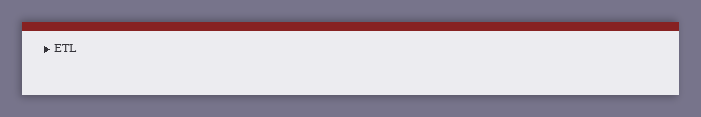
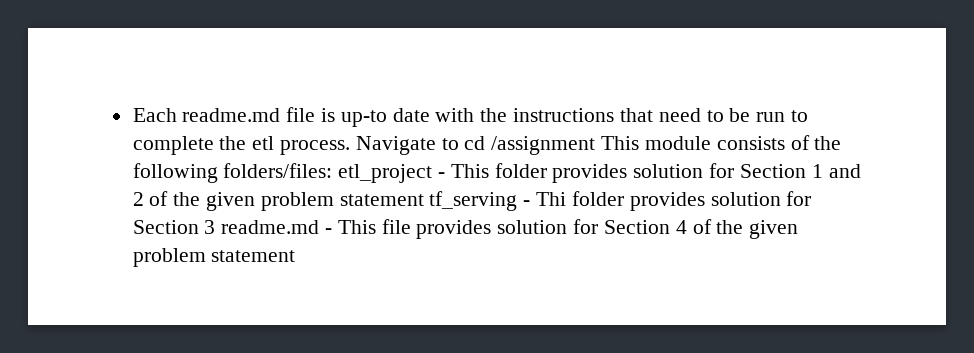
- ETL
+ Each readme.md file is up-to date with the instructions that need to be run to complete the etl process. Navigate to cd /assignment This module consists of the following folders/files: etl_project - This folder provides solution for Section 1 and 2 of the given problem statement tf_serving - Thi folder provides solution for Section 3 readme.md - This file provides solution for Section 4 of the given problem statement

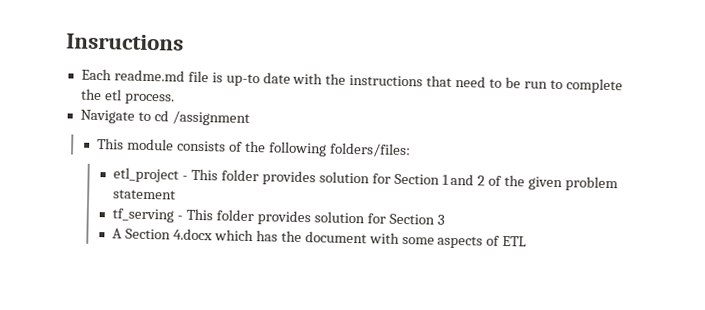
+ Insructions
- Each readme.md file is up-to date with the instructions that need to be run to complete the etl process. Navigate to cd /assignment This module consists of the following folders/files: etl_project - This folder provides solution for Section 1 and 2 of the given problem statement tf_serving - Thi folder provides solution for Section 3 readme.md - This file provides solution for Section 4 of the given problem statement
+ Each readme.md file is up-to date with the instructions that need to be run to complete the etl process.
+ Navigate to cd /assignment
+ This module consists of the following folders/files:
+ etl_project - This folder provides solution for Section 1 and 2 of the given problem statement
+ tf_serving - This folder provides solution for Section 3
+ A Section 4.docx which has the document with some aspects of ETL

